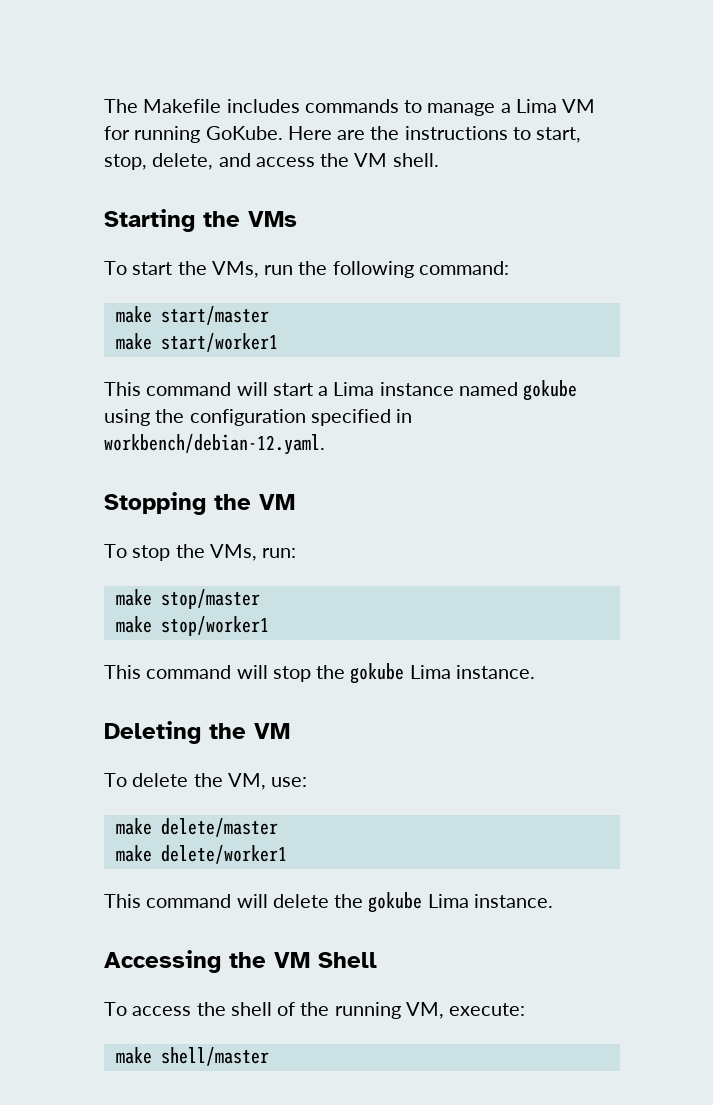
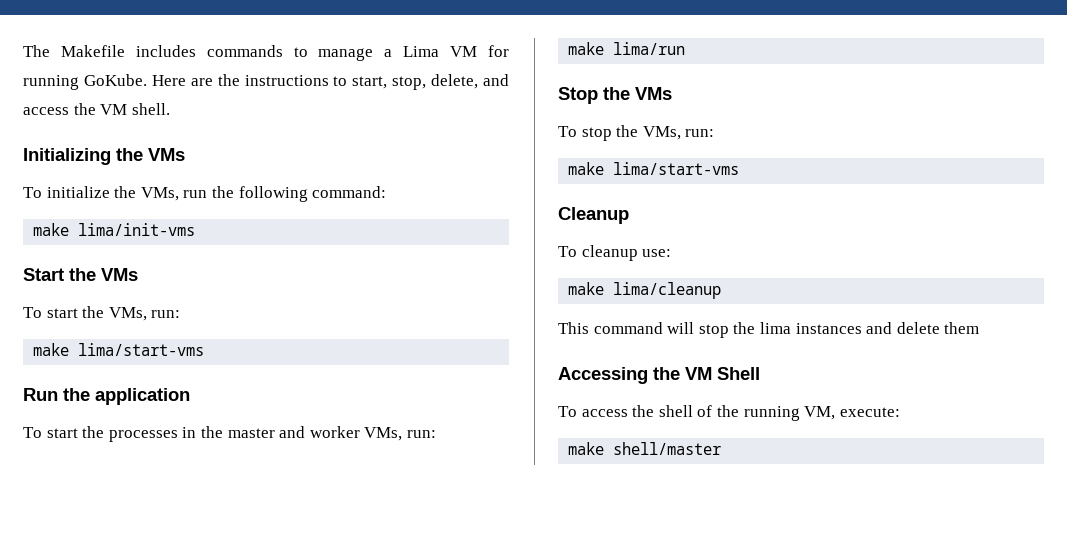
- Starting the VMs
- To start the VMs, run the following command:
+ Initializing the VMs
+ To initialize the VMs, run the following command:
- make start/master
- make start/worker1
- This command will start a Lima instance named gokube using the configuration specified in workbench/debian-12.yaml.
- Stopping the VM
+ make lima/init-vms
+ Start the VMs
+ To start the VMs, run:
+ make lima/start-vms
+ Run the application
+ To start the processes in the master and worker VMs, run:
+ make lima/run
+ Stop the VMs
  To stop the VMs, run:
- make stop/master
- make stop/worker1
+ make lima/start-vms
+ Cleanup
+ To cleanup use:
+ make lima/cleanup
- This command will stop the gokube Lima instance.
- Deleting the VM
- To delete the VM, use:
- make delete/master
- make delete/worker1
- This command will delete the gokube Lima instance.
+ This command will stop the lima instances and delete them

